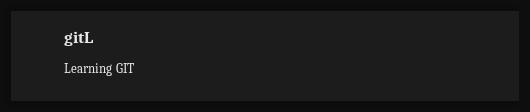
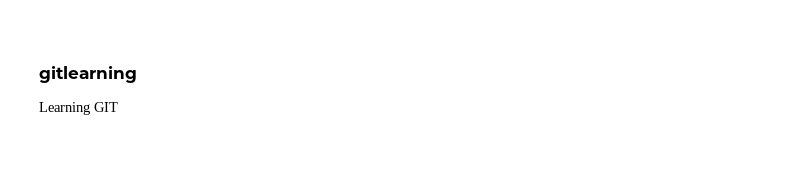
- gitL
+ gitlearning

